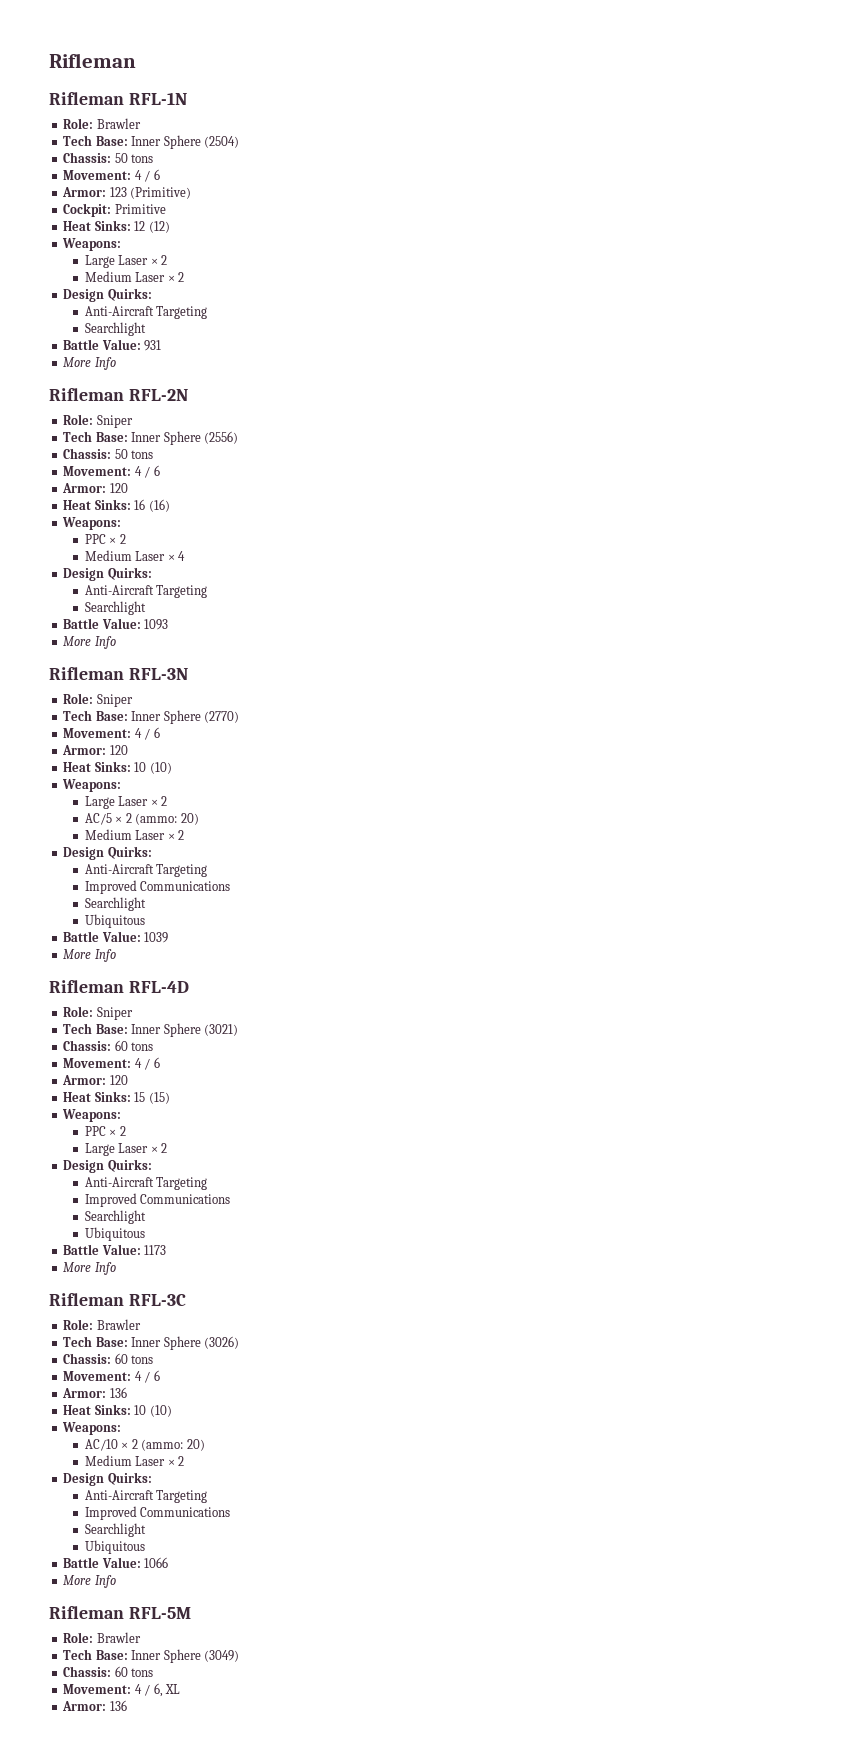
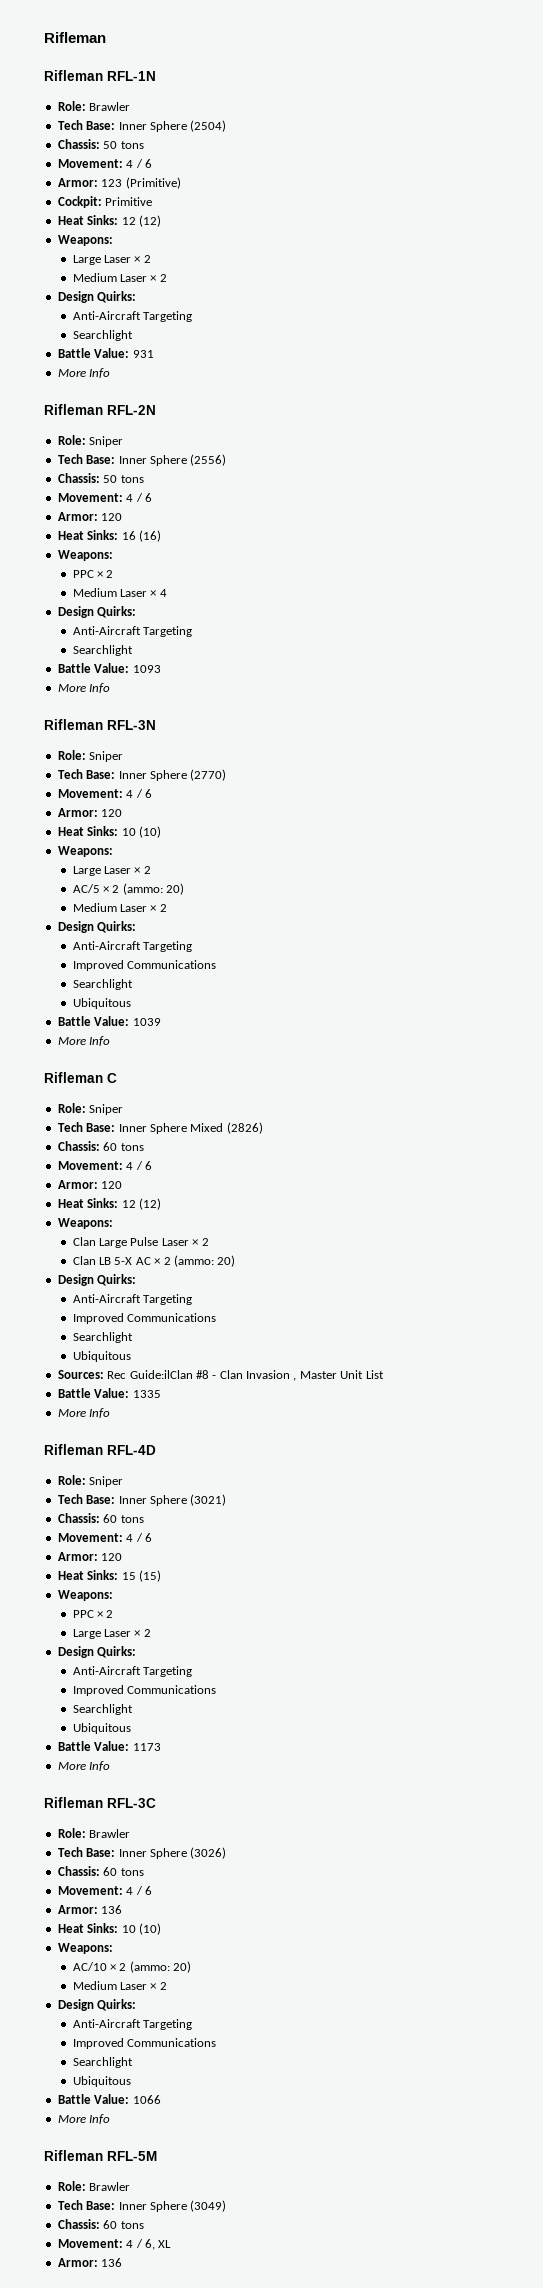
+ Rifleman C
+ Role: Sniper
+ Tech Base: Inner Sphere Mixed (2826)
+ Chassis: 60 tons
+ Movement: 4 / 6
+ Armor: 120
+ Heat Sinks: 12 (12)
+ Weapons:
+ Clan Large Pulse Laser × 2
+ Clan LB 5-X AC × 2 (ammo: 20)
+ Design Quirks:
+ Anti-Aircraft Targeting
+ Improved Communications
+ Searchlight
+ Ubiquitous
+ Sources: Rec Guide:ilClan #8 - Clan Invasion , Master Unit List
+ Battle Value: 1335
+ More Info

